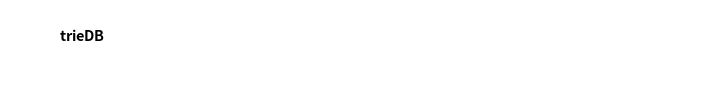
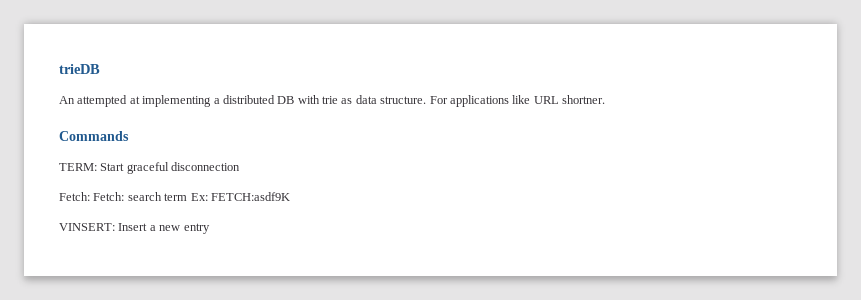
+ An attempted at implementing a distributed DB with trie as data structure. For applications like URL shortner.
+ Commands
+ TERM: Start graceful disconnection
+ Fetch: Fetch: search term Ex: FETCH:asdf9K
+ VINSERT: Insert a new entry

